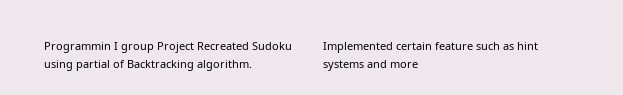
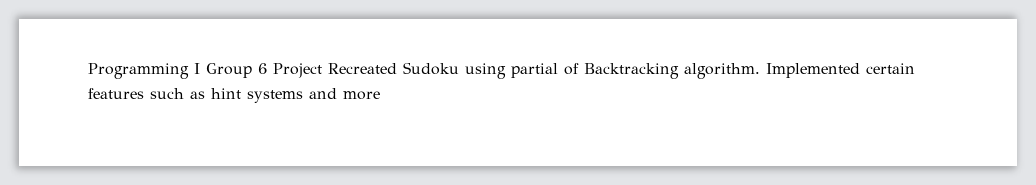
- Programmin I group Project Recreated Sudoku using partial of Backtracking algorithm.
+ Programming I Group 6 Project Recreated Sudoku using partial of Backtracking algorithm.
- Implemented certain feature such as hint systems and more
+ Implemented certain features such as hint systems and more

